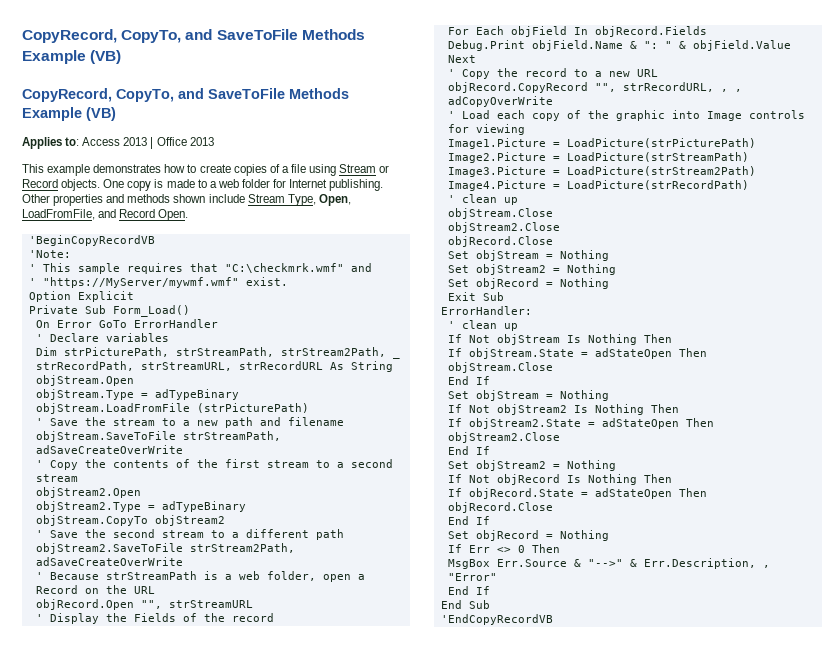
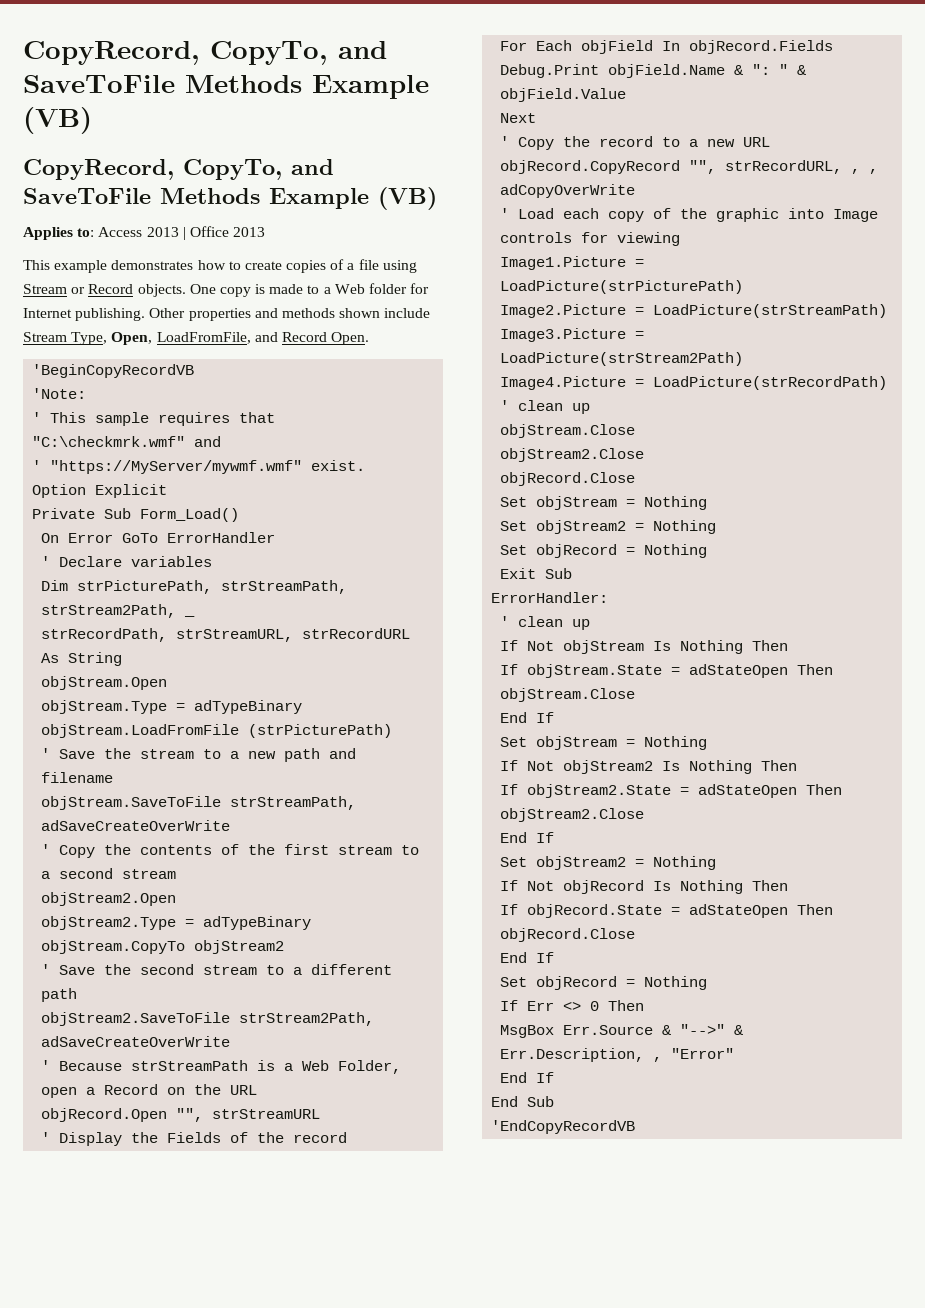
- One copy is made to a web folder for Internet publishing.
+ One copy is made to a Web folder for Internet publishing.
- ' Because strStreamPath is a web folder, open a Record on the URL
+ ' Because strStreamPath is a Web Folder, open a Record on the URL

